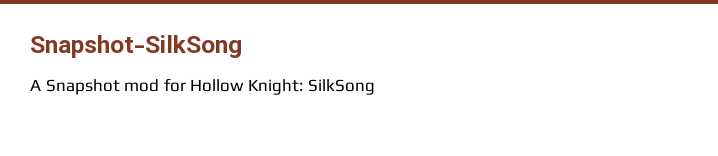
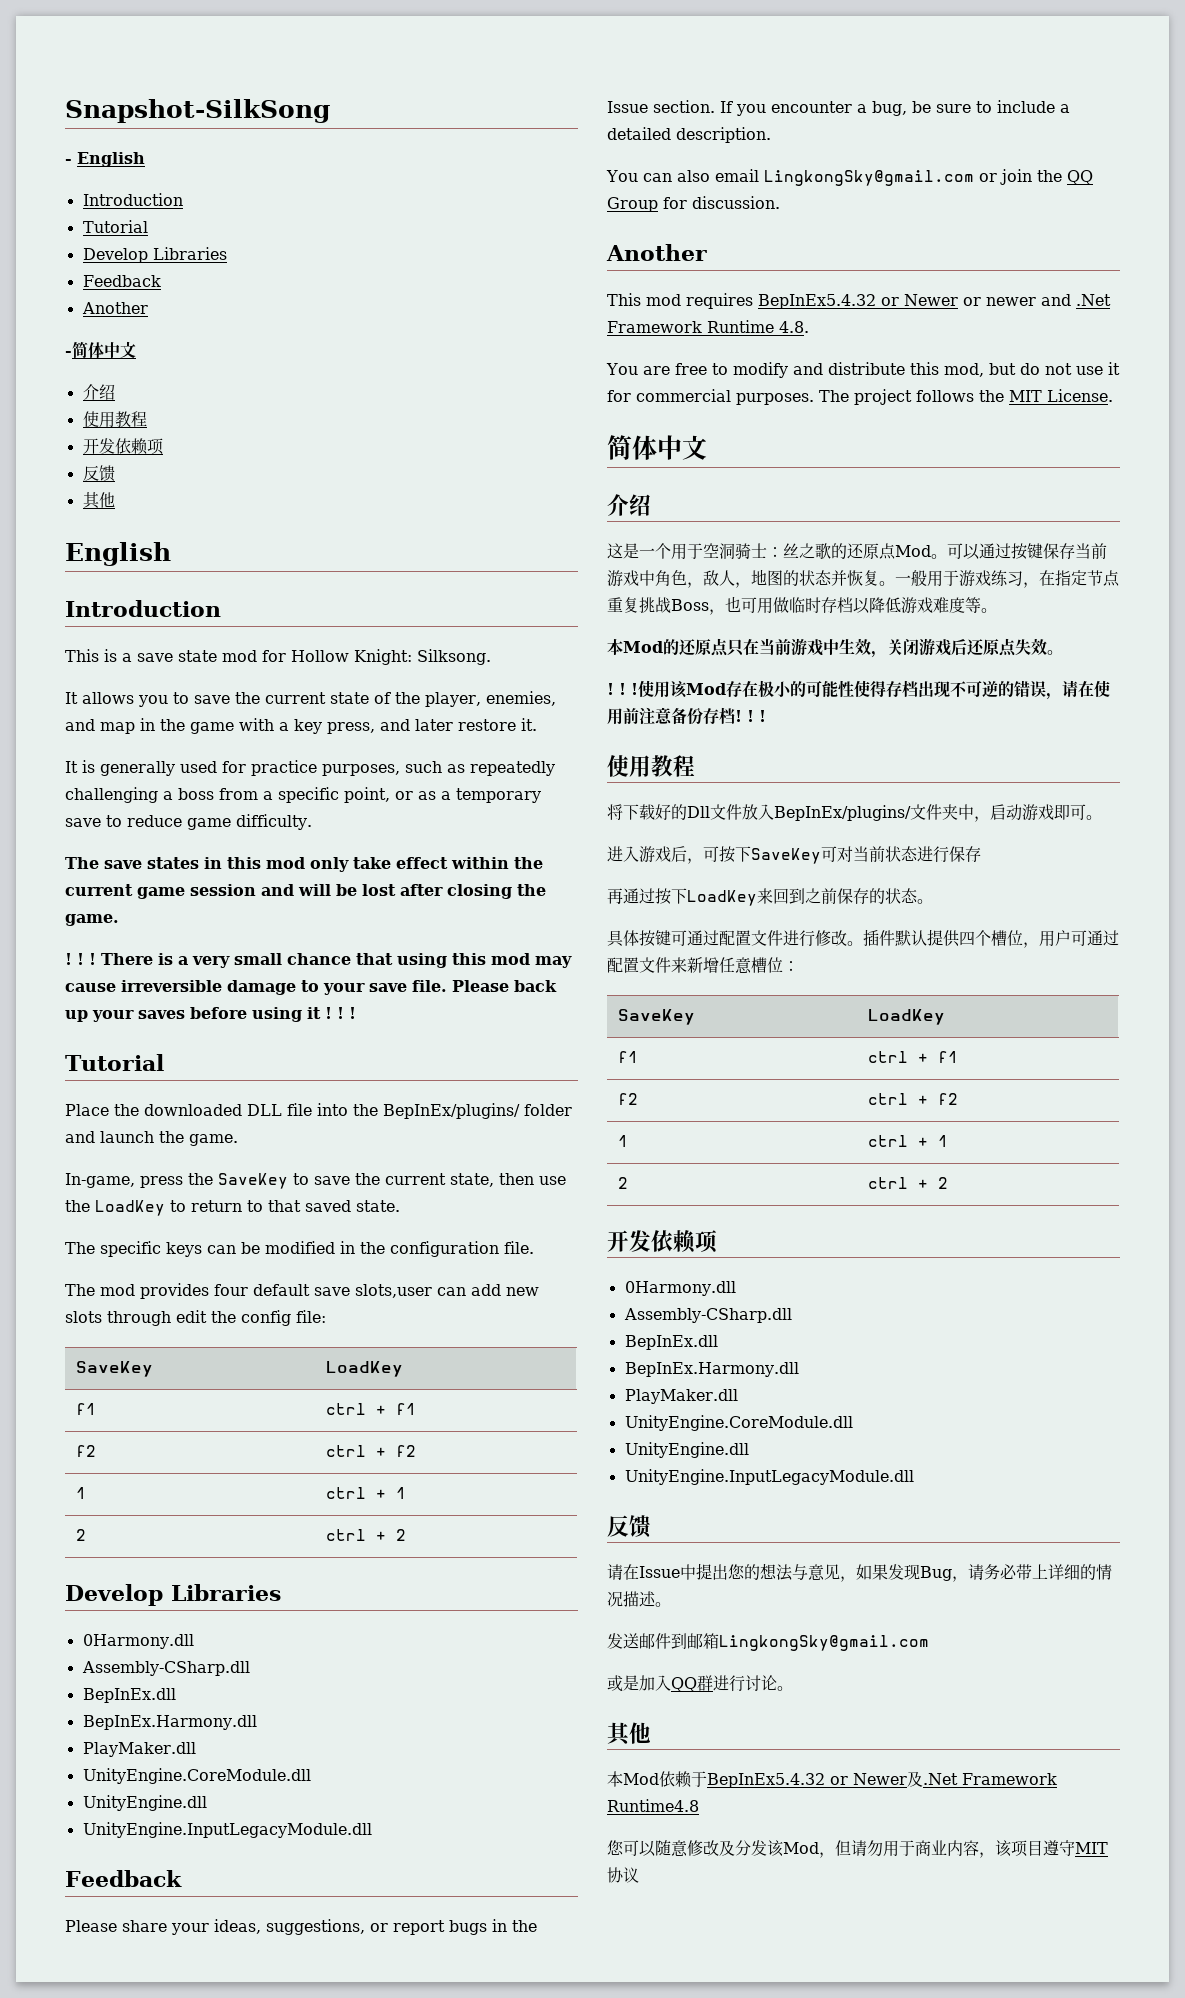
- A Snapshot mod for Hollow Knight: SilkSong
+ - English
+ Introduction
+ Tutorial
+ Develop Libraries
+ Feedback
+ Another
+ -简体中文
+ 介绍
+ 使用教程
+ 开发依赖项
+ 反馈
+ 其他
+ English
+ Introduction
+ This is a save state mod for Hollow Knight: Silksong.
+ It allows you to save the current state of the player, enemies, and map in the game with a key press, and later restore it.
+ It is generally used for practice purposes, such as repeatedly challenging a boss from a specific point, or as a temporary save to reduce game difficulty.
+ The save states in this mod only take effect within the current game session and will be lost after closing the game.
+ ! ! ! There is a very small chance that using this mod may cause irreversible damage to your save file. Please back up your saves before using it ! ! !
+ Tutorial
+ Place the downloaded DLL file into the BepInEx/plugins/ folder and launch the game.
+ In-game, press the SaveKey to save the current state, then use the LoadKey to return to that saved state.
+ The specific keys can be modified in the configuration file.
+ The mod provides four default save slots,user can add new slots through edit the config file:
+ SaveKey | LoadKey
+ f1 | ctrl + f1
+ f2 | ctrl + f2
+ 1 | ctrl + 1
+ 2 | ctrl + 2
+ Develop Libraries
+ 0Harmony.dll
+ Assembly-CSharp.dll
+ BepInEx.dll
+ BepInEx.Harmony.dll
+ PlayMaker.dll
+ UnityEngine.CoreModule.dll
+ UnityEngine.dll
+ UnityEngine.InputLegacyModule.dll
+ Feedback
+ Please share your ideas, suggestions, or report bugs in the Issue section. If you encounter a bug, be sure to include a detailed description.
+ You can also email LingkongSky@gmail.com or join the QQ Group for discussion.
+ Another
+ This mod requires BepInEx5.4.32 or Newer or newer and .Net Framework Runtime 4.8.
+ You are free to modify and distribute this mod, but do not use it for commercial purposes. The project follows the MIT License.
+ 简体中文
+ 介绍
+ 这是一个用于空洞骑士：丝之歌的还原点Mod。可以通过按键保存当前游戏中角色，敌人，地图的状态并恢复。一般用于游戏练习，在指定节点重复挑战Boss，也可用做临时存档以降低游戏难度等。
+ 本Mod的还原点只在当前游戏中生效，关闭游戏后还原点失效。
+ ! ! !使用该Mod存在极小的可能性使得存档出现不可逆的错误，请在使用前注意备份存档! ! !
+ 使用教程
+ 将下载好的Dll文件放入BepInEx/plugins/文件夹中，启动游戏即可。
+ 进入游戏后，可按下SaveKey可对当前状态进行保存
+ 再通过按下LoadKey来回到之前保存的状态。
+ 具体按键可通过配置文件进行修改。插件默认提供四个槽位，用户可通过配置文件来新增任意槽位：
+ SaveKey | LoadKey
+ f1 | ctrl + f1
+ f2 | ctrl + f2
+ 1 | ctrl + 1
+ 2 | ctrl + 2
+ 开发依赖项
+ 0Harmony.dll
+ Assembly-CSharp.dll
+ BepInEx.dll
+ BepInEx.Harmony.dll
+ PlayMaker.dll
+ UnityEngine.CoreModule.dll
+ UnityEngine.dll
+ UnityEngine.InputLegacyModule.dll
+ 反馈
+ 请在Issue中提出您的想法与意见，如果发现Bug，请务必带上详细的情况描述。
+ 发送邮件到邮箱LingkongSky@gmail.com
+ 或是加入QQ群进行讨论。
+ 其他
+ 本Mod依赖于BepInEx5.4.32 or Newer及.Net Framework Runtime4.8
+ 您可以随意修改及分发该Mod，但请勿用于商业内容，该项目遵守MIT协议

